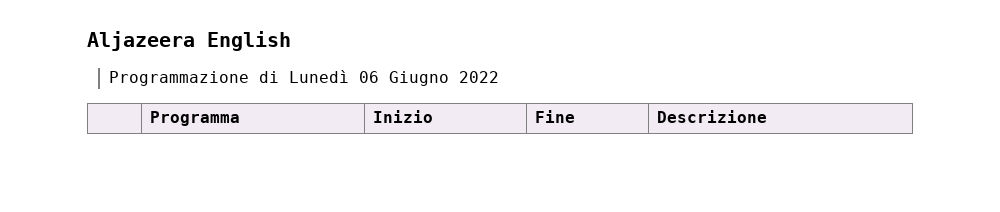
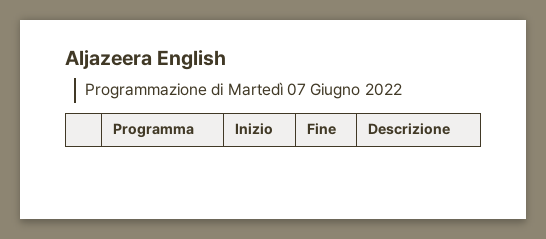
- Programmazione di Lunedì 06 Giugno 2022
+ Programmazione di Martedì 07 Giugno 2022

